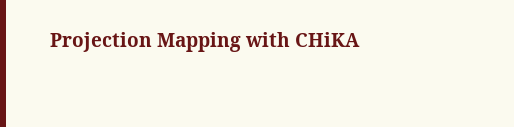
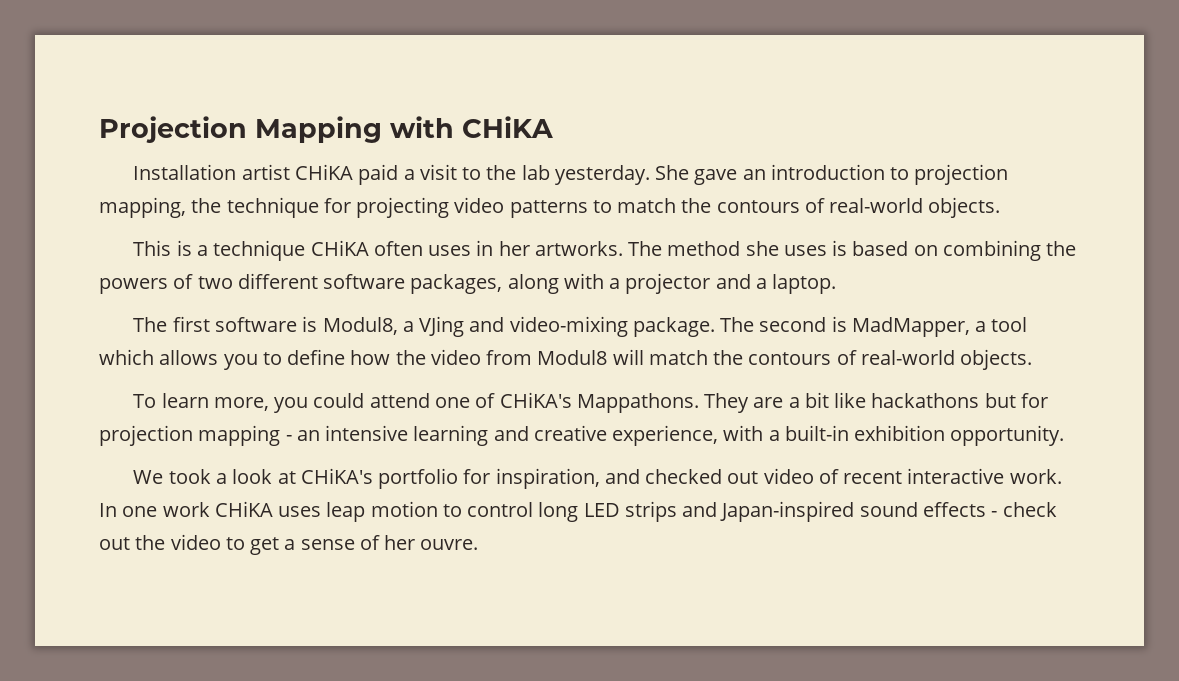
+ Installation artist CHiKA paid a visit to the lab yesterday. She gave an introduction to projection mapping, the technique for projecting video patterns to match the contours of real-world objects.
+ This is a technique CHiKA often uses in her artworks. The method she uses is based on combining the powers of two different software packages, along with a projector and a laptop.
+ The first software is Modul8, a VJing and video-mixing package. The second is MadMapper, a tool which allows you to define how the video from Modul8 will match the contours of real-world objects.
+ To learn more, you could attend one of CHiKA's Mappathons. They are a bit like hackathons but for projection mapping - an intensive learning and creative experience, with a built-in exhibition opportunity.
+ We took a look at CHiKA's portfolio for inspiration, and checked out video of recent interactive work. In one work CHiKA uses leap motion to control long LED strips and Japan-inspired sound effects - check out the video to get a sense of her ouvre.

